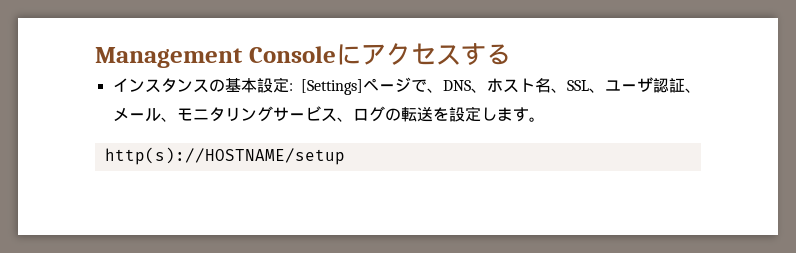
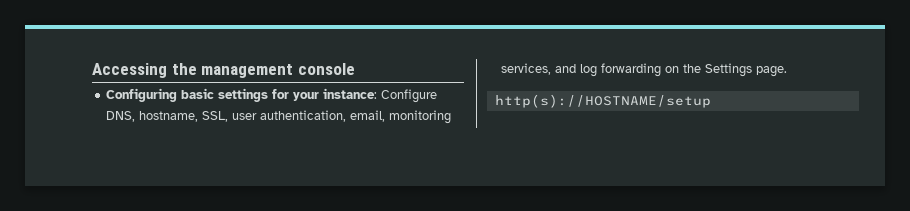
- Management Consoleにアクセスする
- インスタンスの基本設定: [Settings]ページで、DNS、ホスト名、SSL、ユーザ認証、メール、モニタリングサービス、ログの転送を設定します。
+ Accessing the management console
+ Configuring basic settings for your instance: Configure DNS, hostname, SSL, user authentication, email, monitoring services, and log forwarding on the Settings page.

